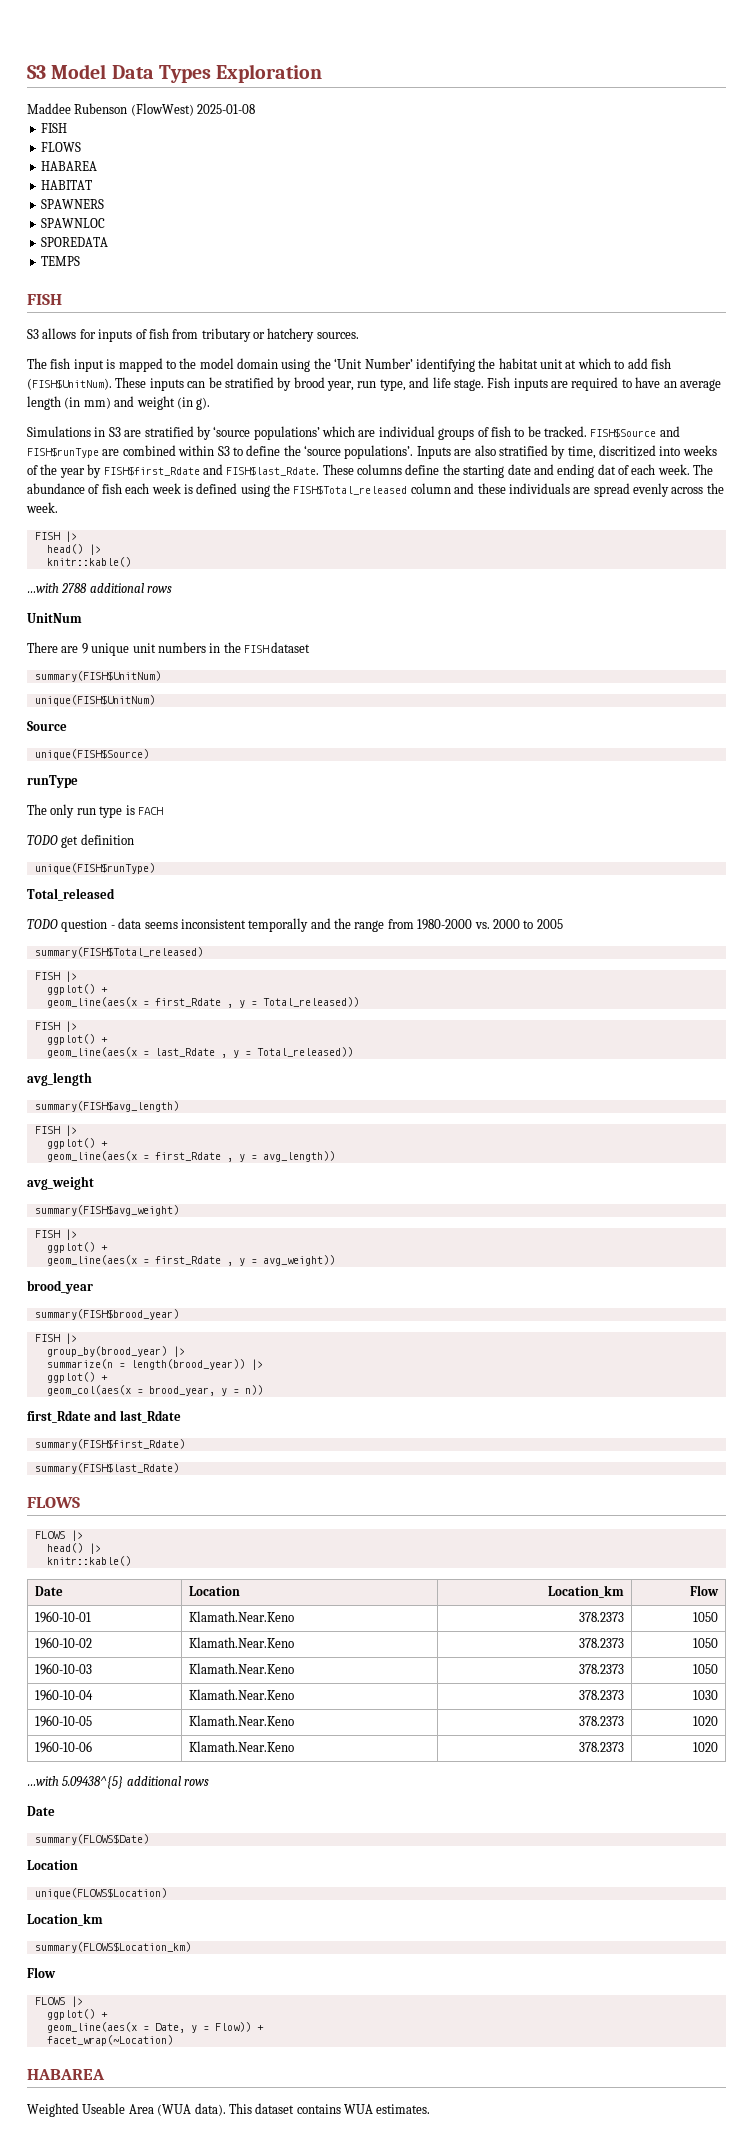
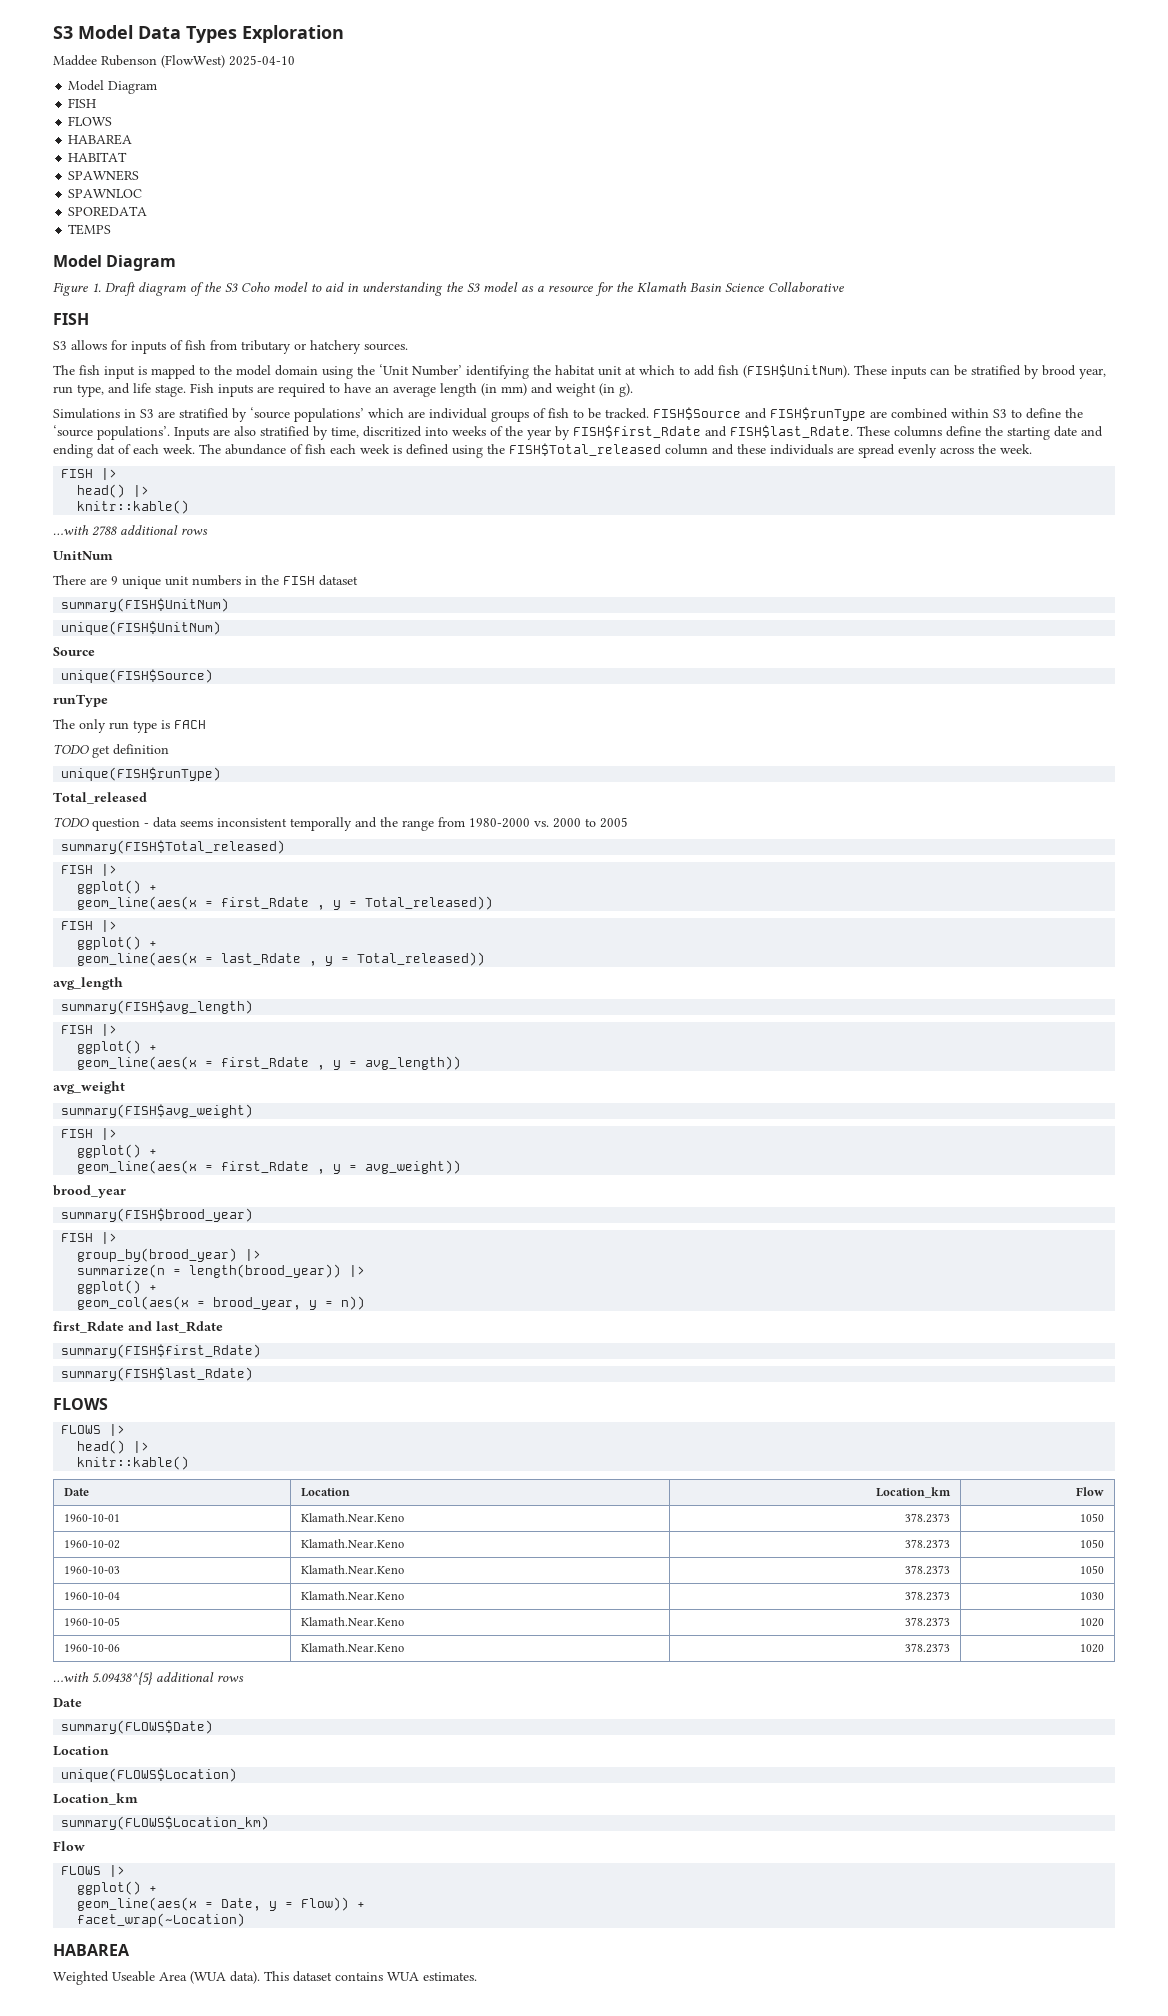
- Maddee Rubenson (FlowWest) 2025-01-08
+ Maddee Rubenson (FlowWest) 2025-04-10
+ Model Diagram
  TEMPS
+ Model Diagram
+ Figure 1. Draft diagram of the S3 Coho model to aid in understanding the S3 model as a resource for the Klamath Basin Science Collaborative

